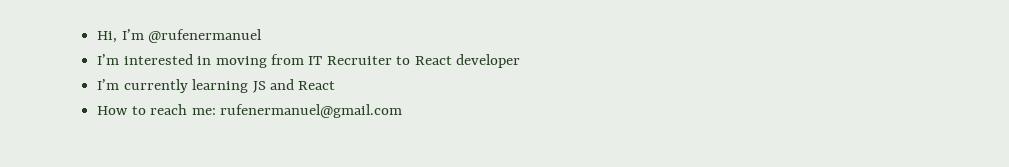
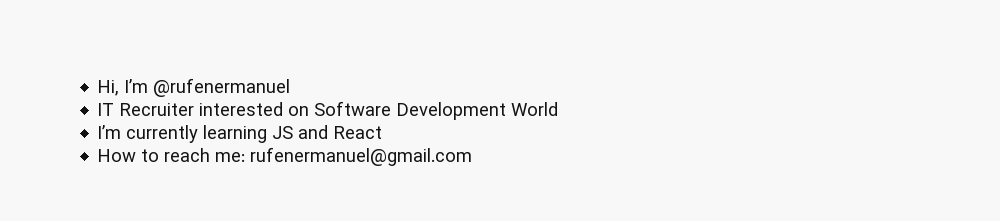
- I’m interested in moving from IT Recruiter to React developer
+ IT Recruiter interested on Software Development World

